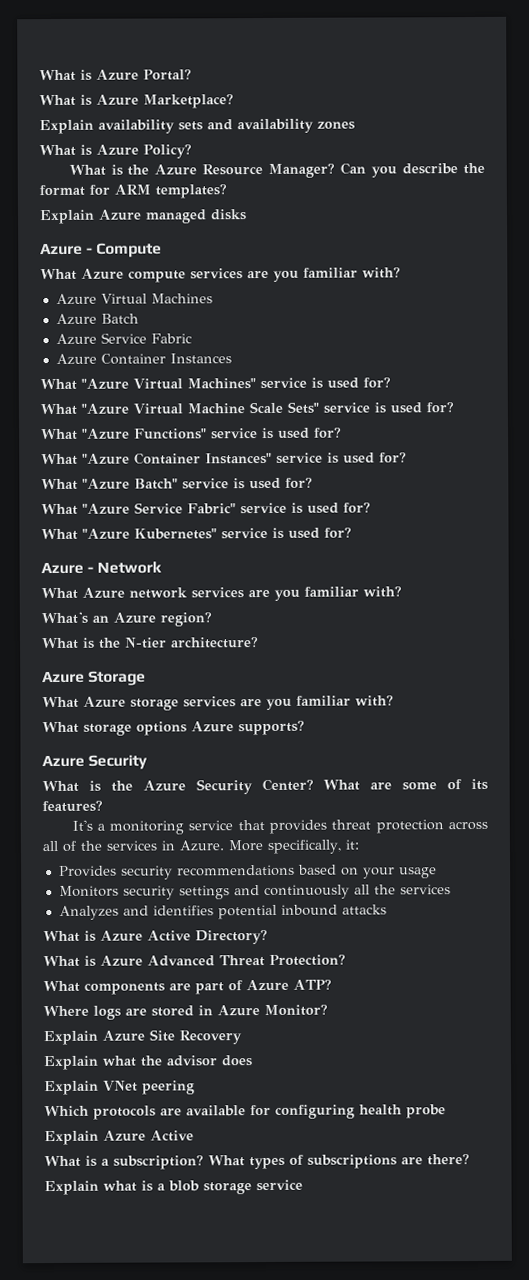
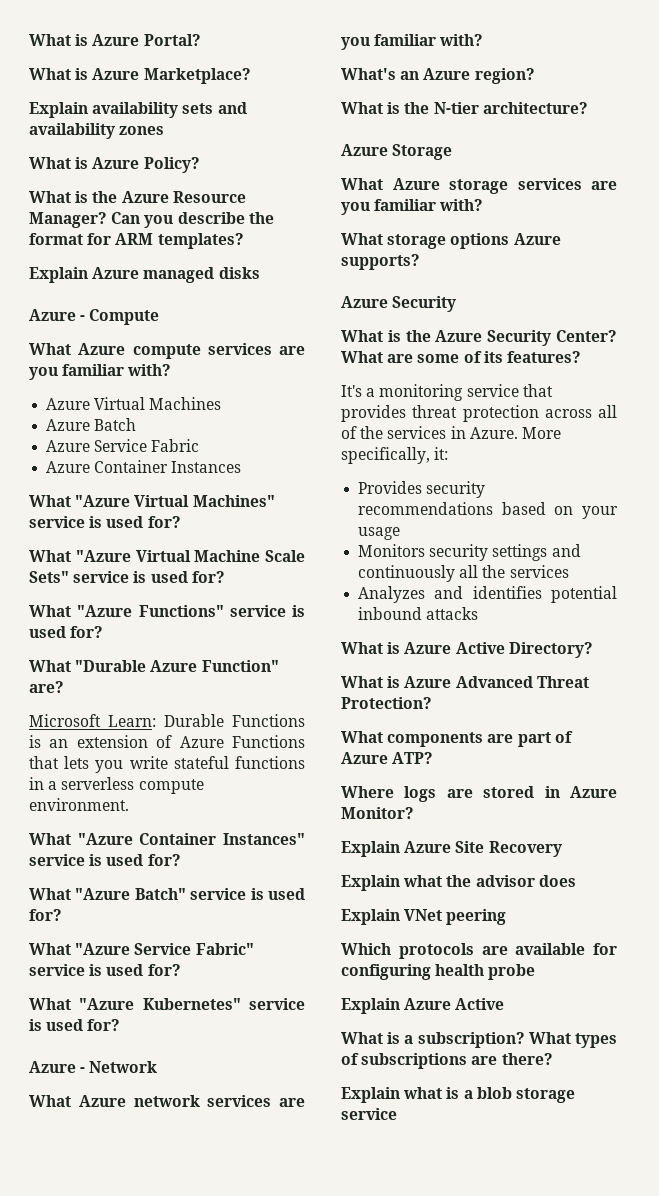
+ What "Durable Azure Function" are?
+ Microsoft Learn: Durable Functions is an extension of Azure Functions that lets you write stateful functions in a serverless compute environment.

